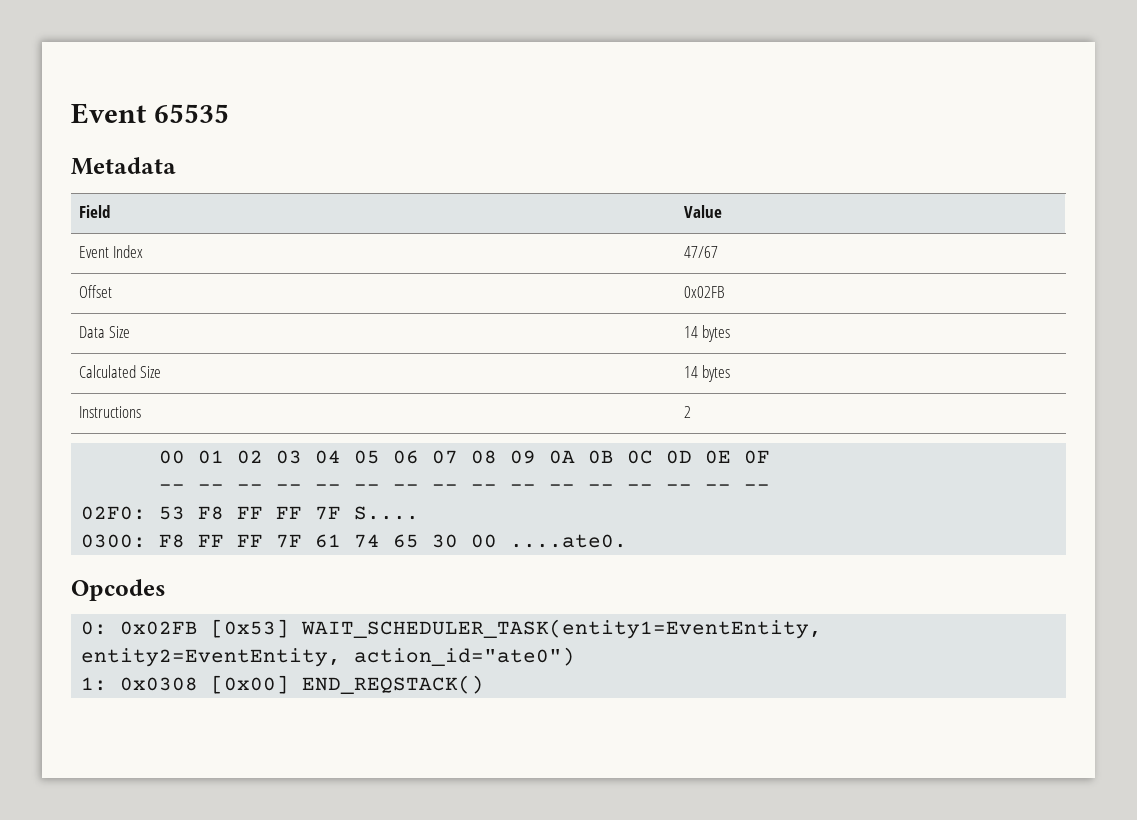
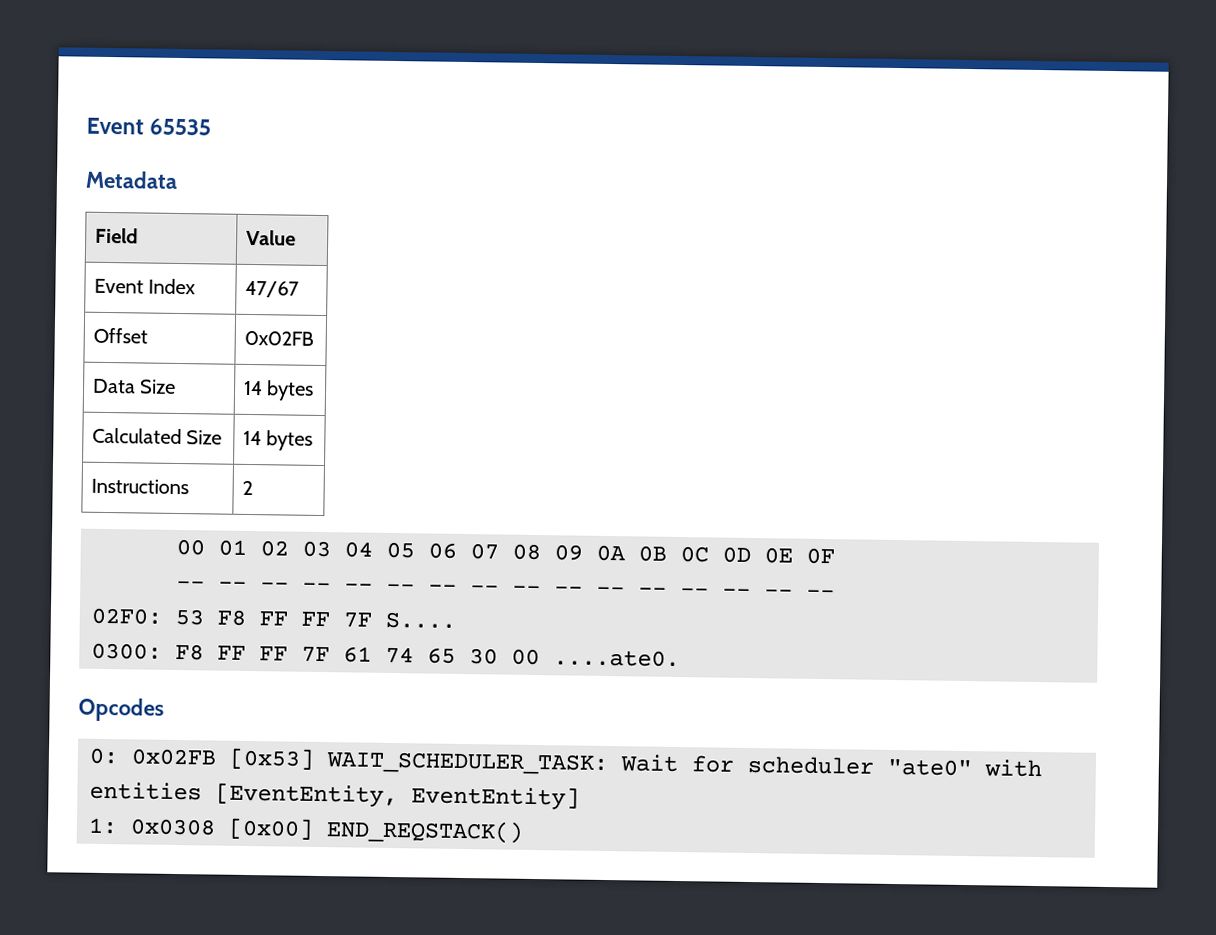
- 0: 0x02FB [0x53] WAIT_SCHEDULER_TASK(entity1=EventEntity, entity2=EventEntity, action_id="ate0")
+ 0: 0x02FB [0x53] WAIT_SCHEDULER_TASK: Wait for scheduler "ate0" with entities [EventEntity, EventEntity]

